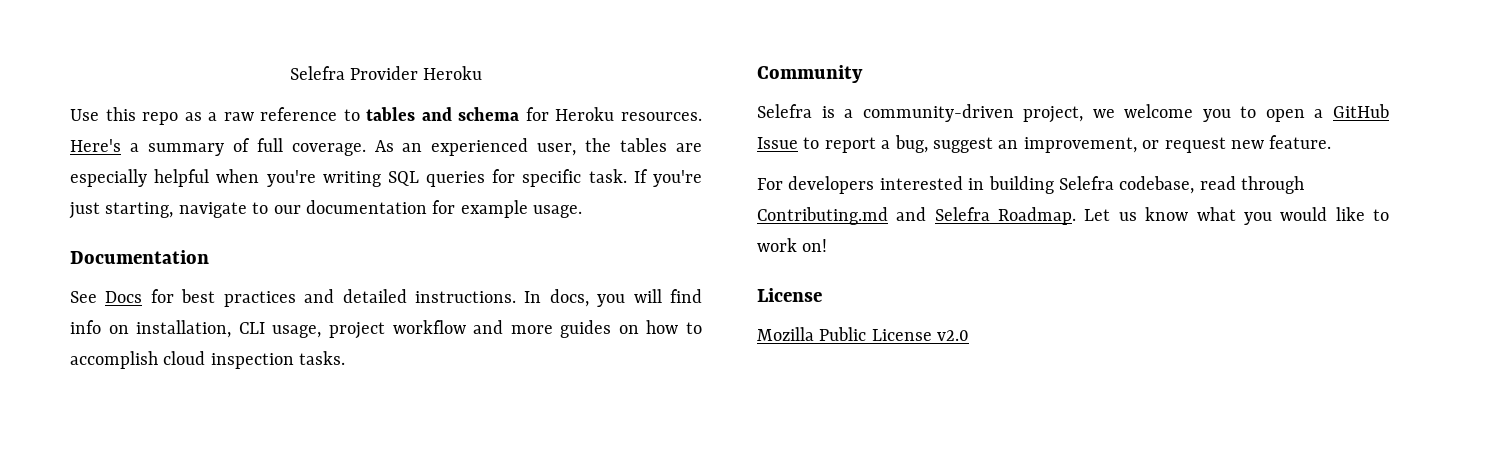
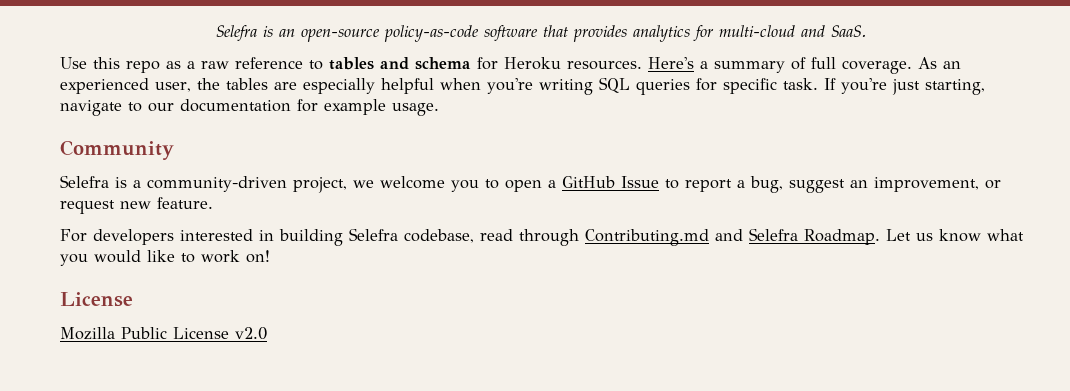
- Selefra Provider Heroku
+ Selefra is an open-source policy-as-code software that provides analytics for multi-cloud and SaaS.
- Documentation
- See Docs for best practices and detailed instructions. In docs, you will find info on installation, CLI usage, project workflow and more guides on how to accomplish cloud inspection tasks.

